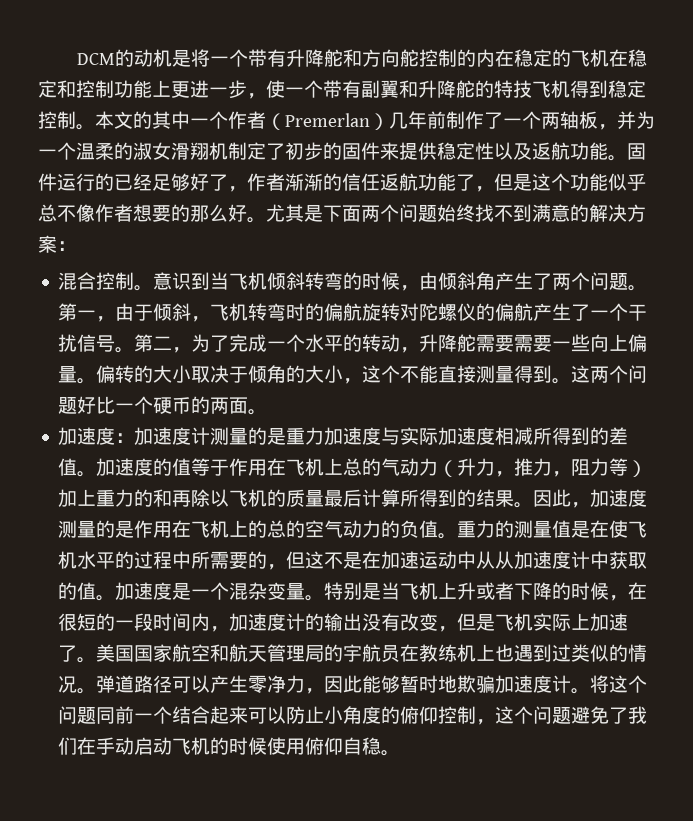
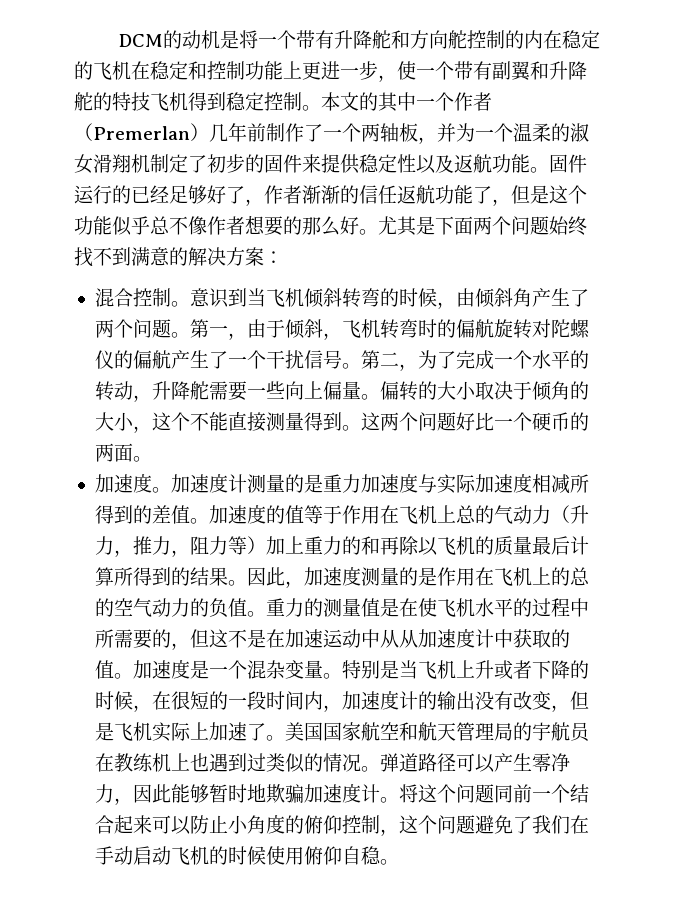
- 第二，为了完成一个水平的转动，升降舵需要需要一些向上偏量。
+ 第二，为了完成一个水平的转动，升降舵需要一些向上偏量。
- 加速度：加速度计测量的是重力加速度与实际加速度相减所得到的差值。
+ 加速度。加速度计测量的是重力加速度与实际加速度相减所得到的差值。

